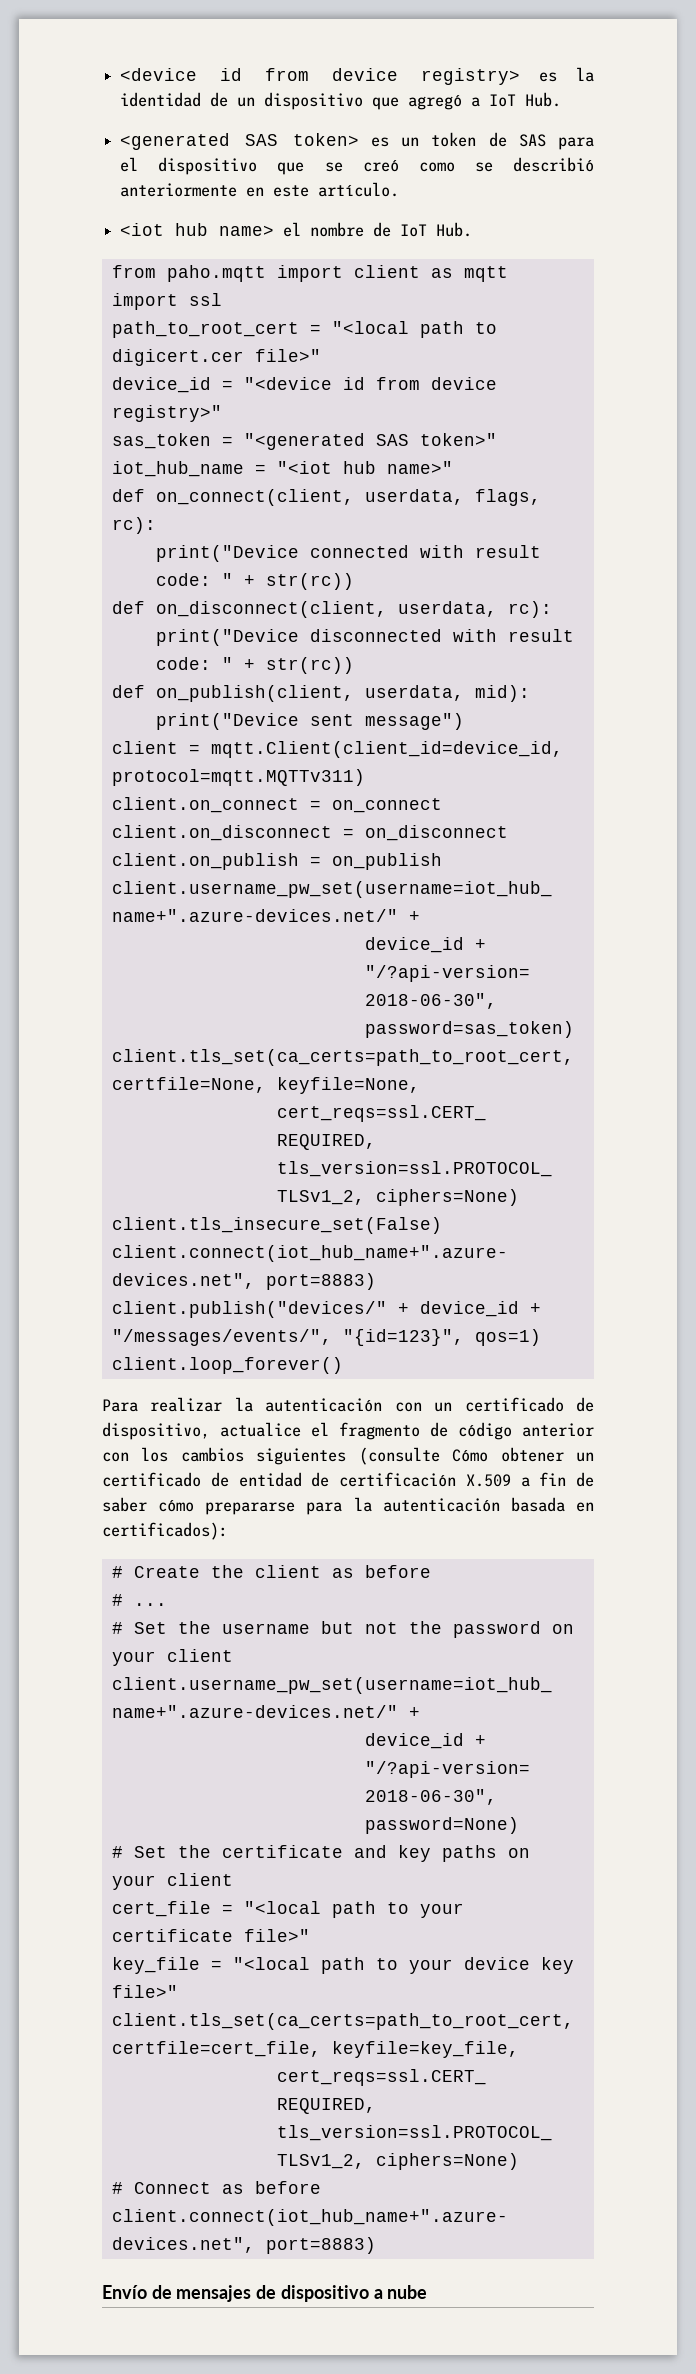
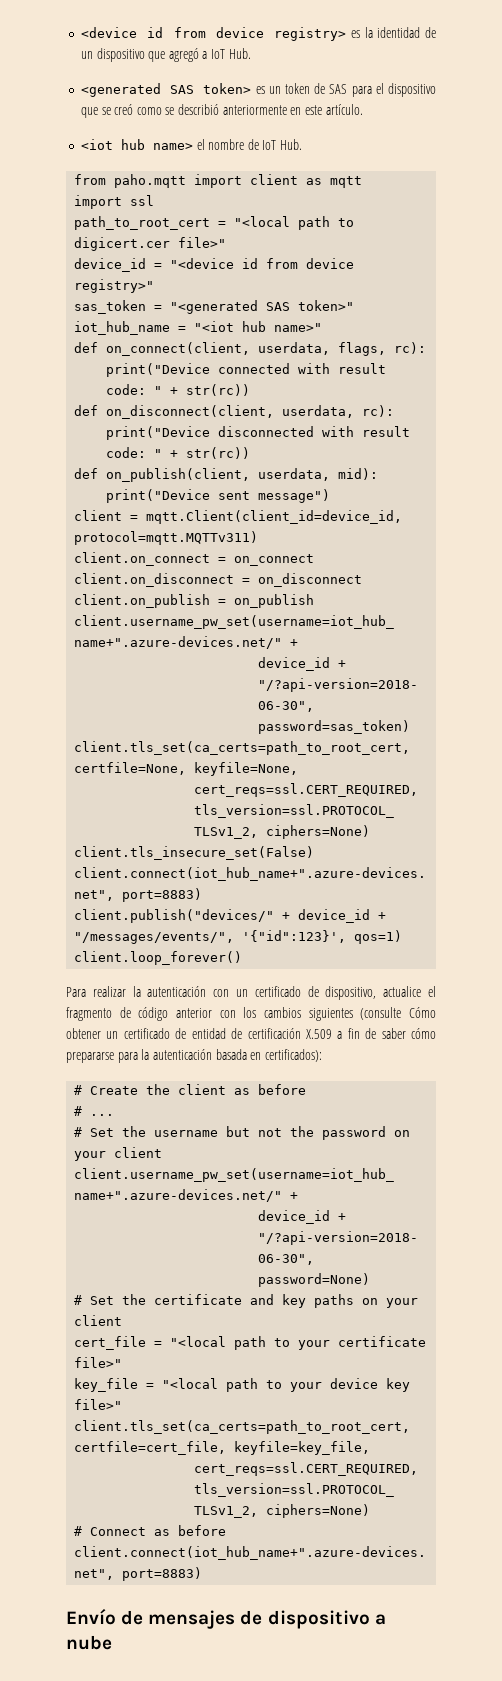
- client.publish("devices/" + device_id + "/messages/events/", "{id=123}", qos=1)
+ client.publish("devices/" + device_id + "/messages/events/", '{"id":123}', qos=1)

